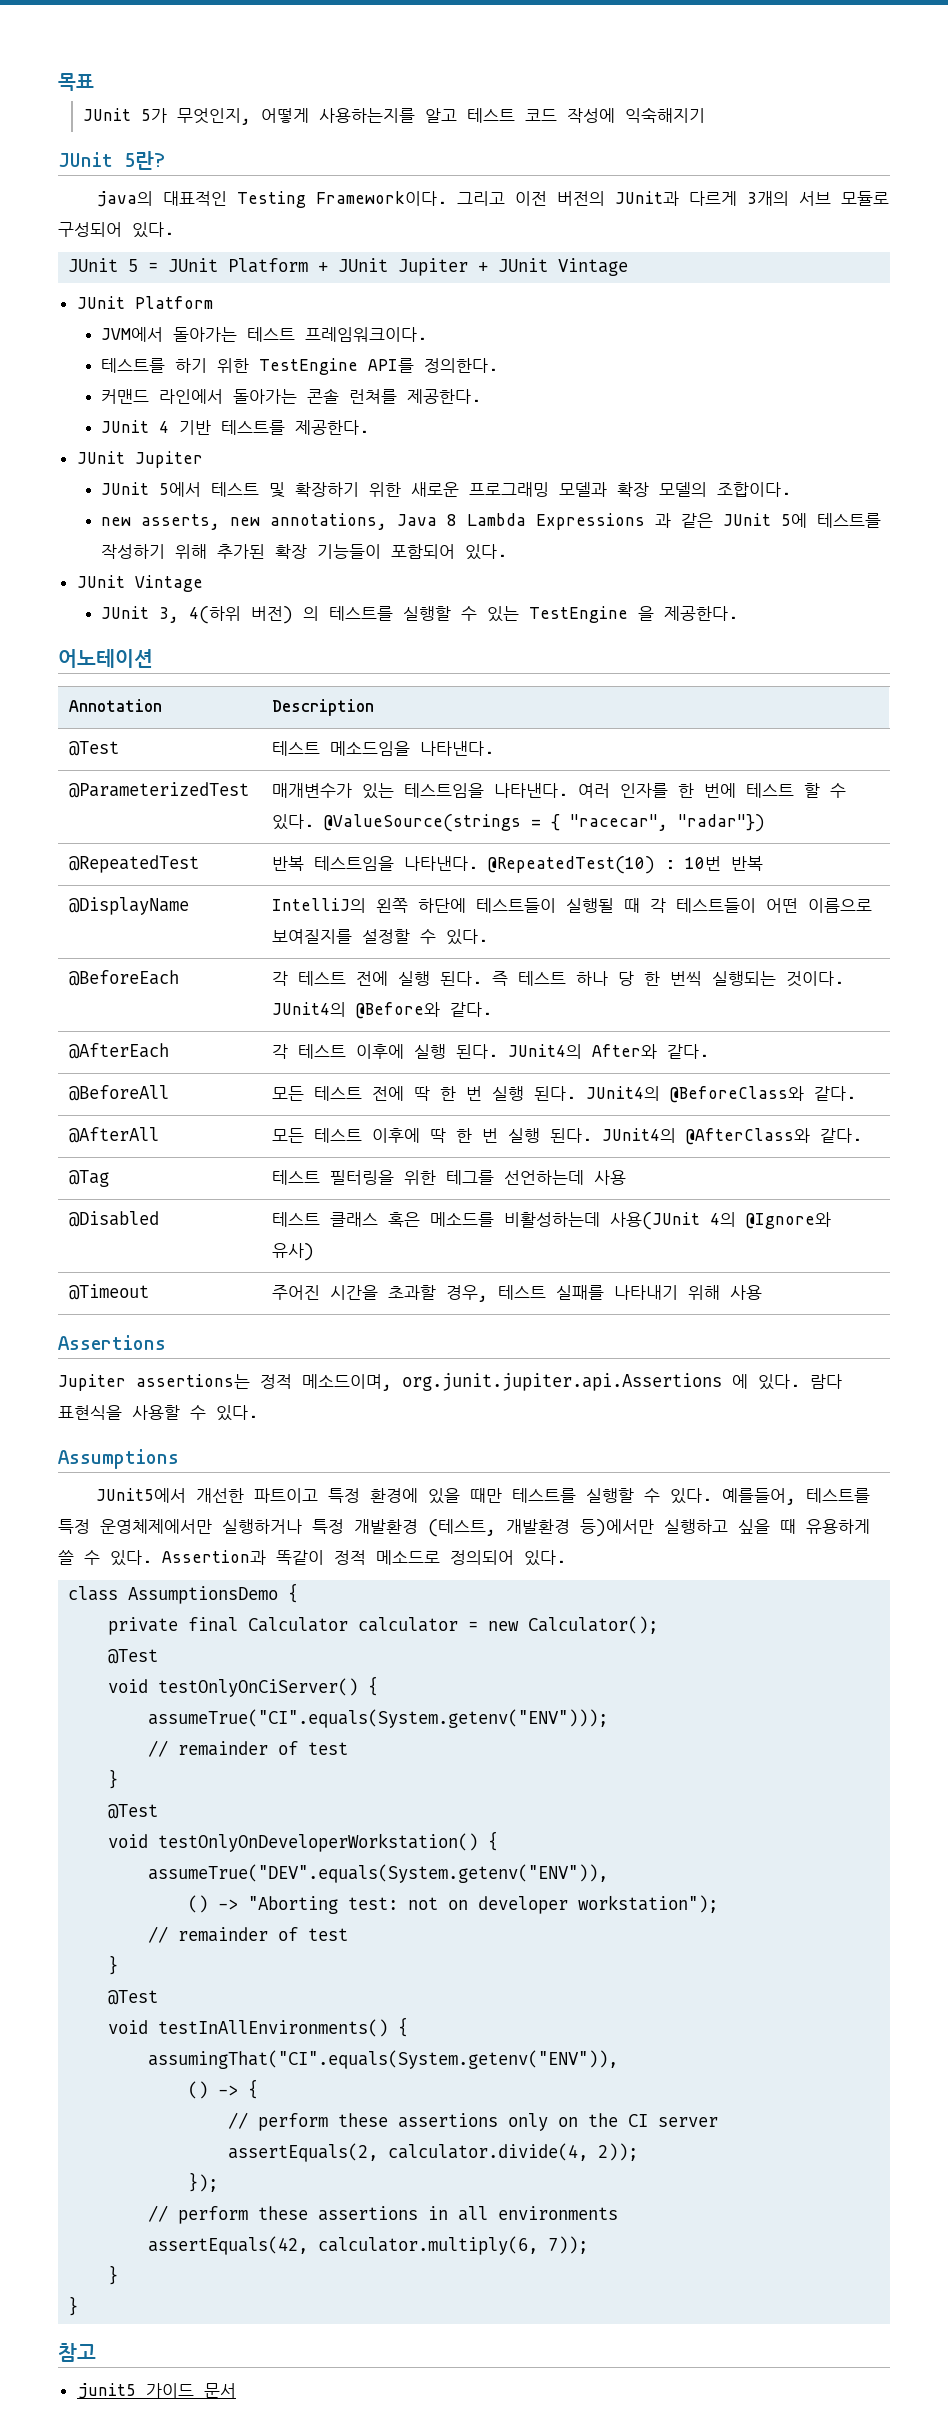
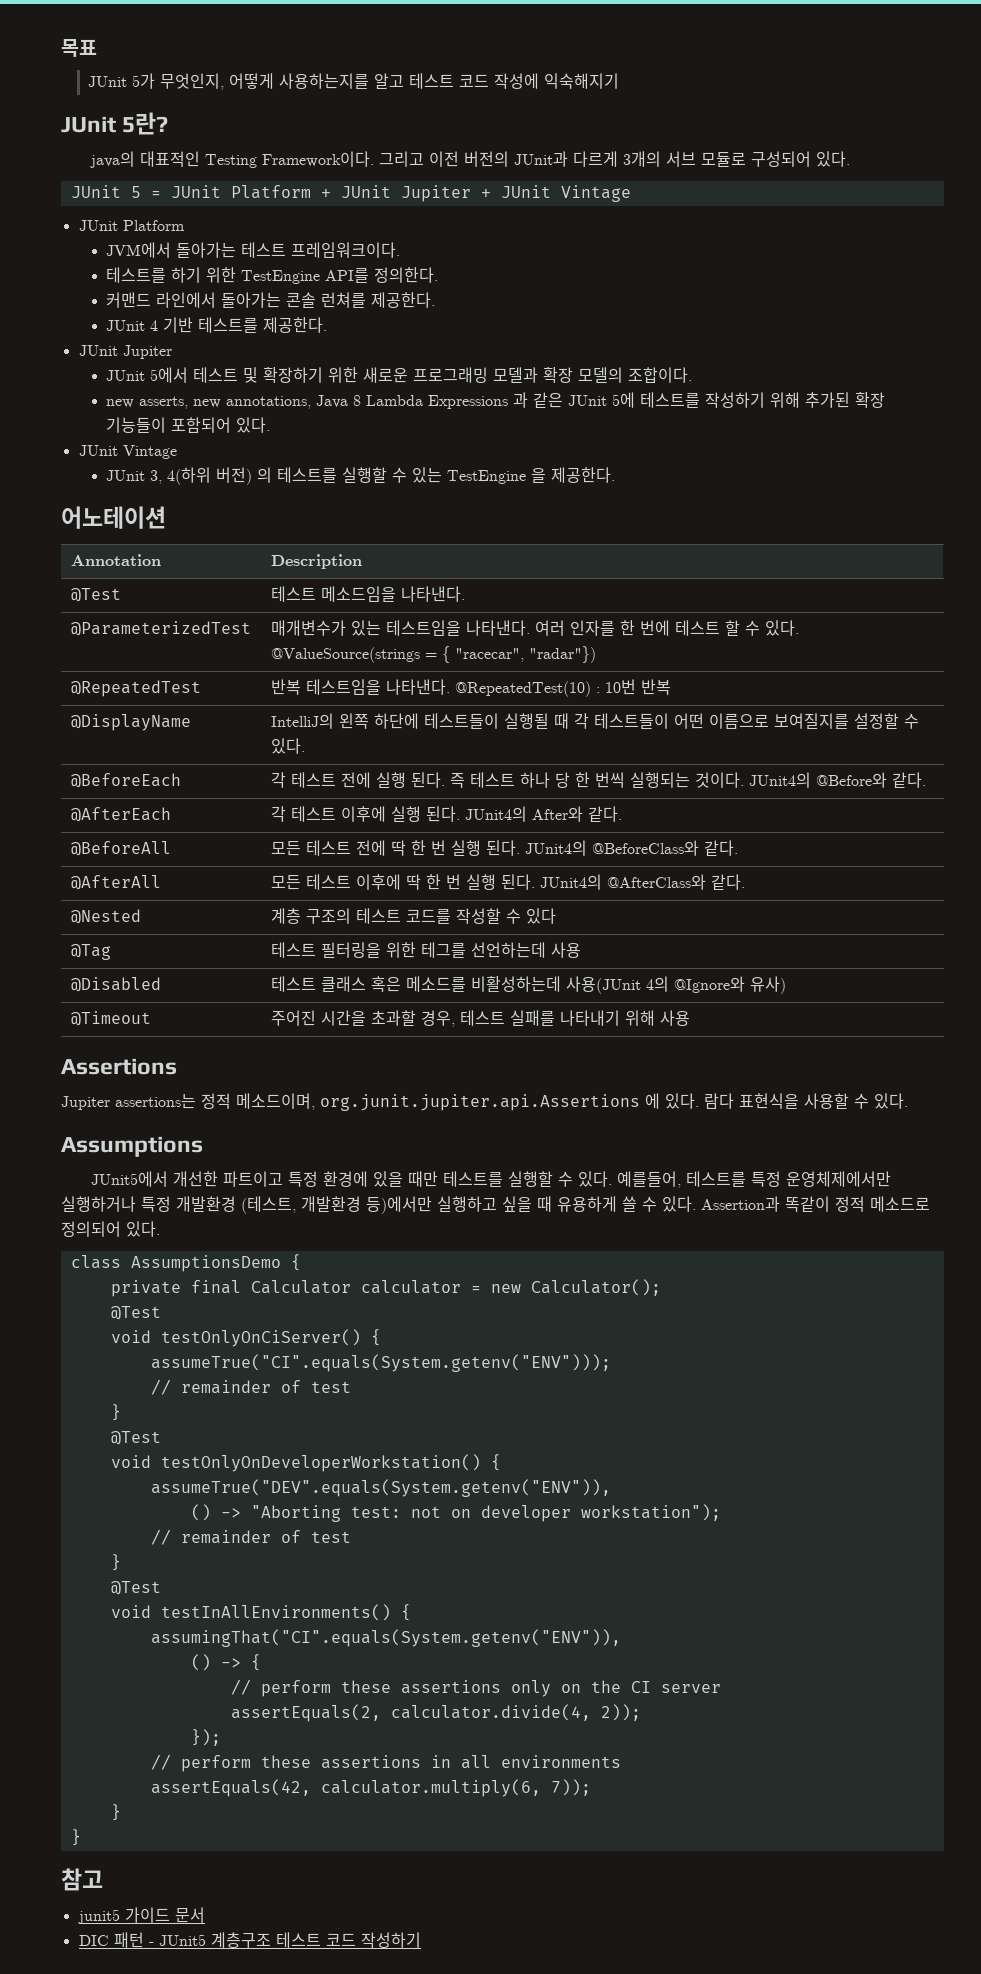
+ @Nested | 계층 구조의 테스트 코드를 작성할 수 있다
+ DIC 패턴 - JUnit5 계층구조 테스트 코드 작성하기

